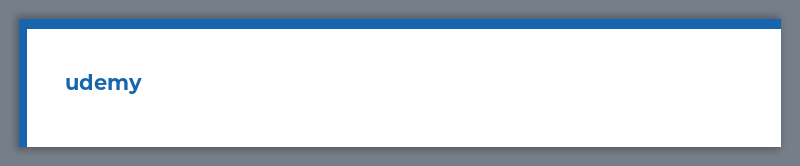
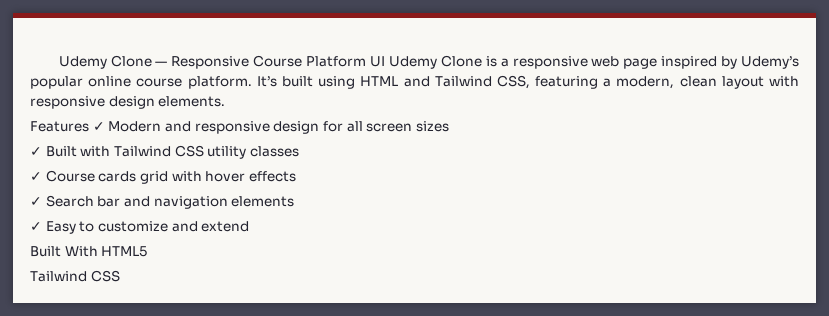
- udemy
+ Udemy Clone — Responsive Course Platform UI Udemy Clone is a responsive web page inspired by Udemy’s popular online course platform. It’s built using HTML and Tailwind CSS, featuring a modern, clean layout with responsive design elements.
+ Features ✓ Modern and responsive design for all screen sizes
+ ✓ Built with Tailwind CSS utility classes
+ ✓ Course cards grid with hover effects
+ ✓ Search bar and navigation elements
+ ✓ Easy to customize and extend
+ Built With HTML5
+ Tailwind CSS

